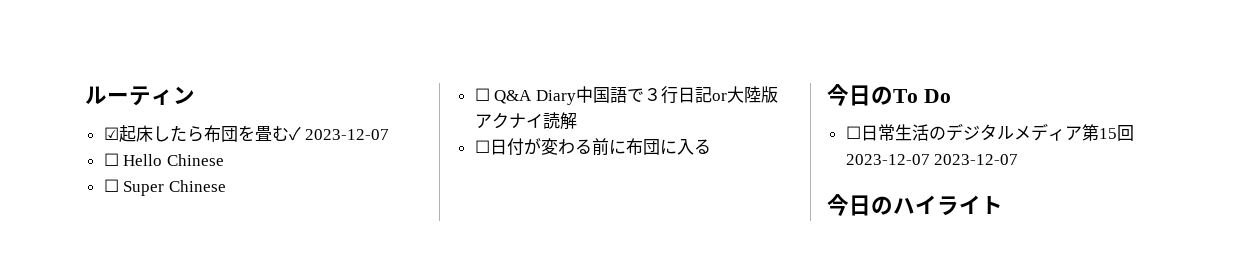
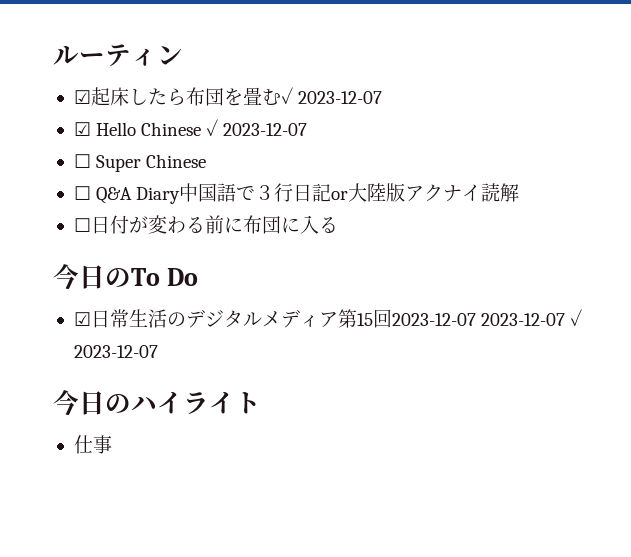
- ☐ Hello Chinese
+ ☑ Hello Chinese ✓ 2023-12-07
- ☐日常生活のデジタルメディア第15回2023-12-07 2023-12-07
+ ☑日常生活のデジタルメディア第15回2023-12-07 2023-12-07 ✓ 2023-12-07
+ 仕事

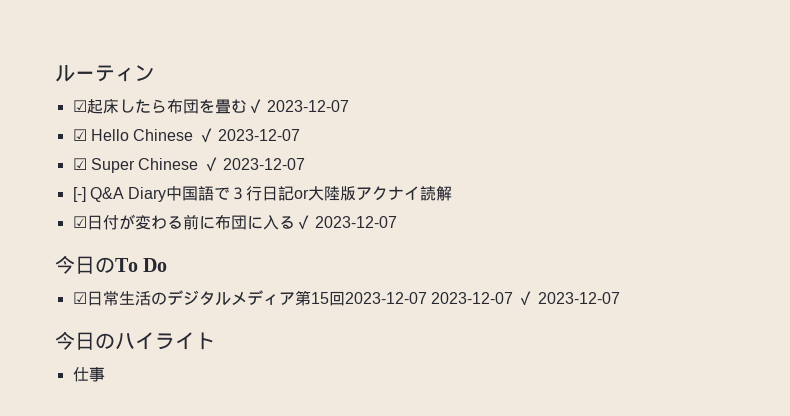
- ☐ Super Chinese
- ☐ Q&A Diary中国語で３行日記or大陸版アクナイ読解
+ ☑ Super Chinese ✓ 2023-12-07
+ [-] Q&A Diary中国語で３行日記or大陸版アクナイ読解
- ☐日付が変わる前に布団に入る
+ ☑日付が変わる前に布団に入る✓ 2023-12-07

